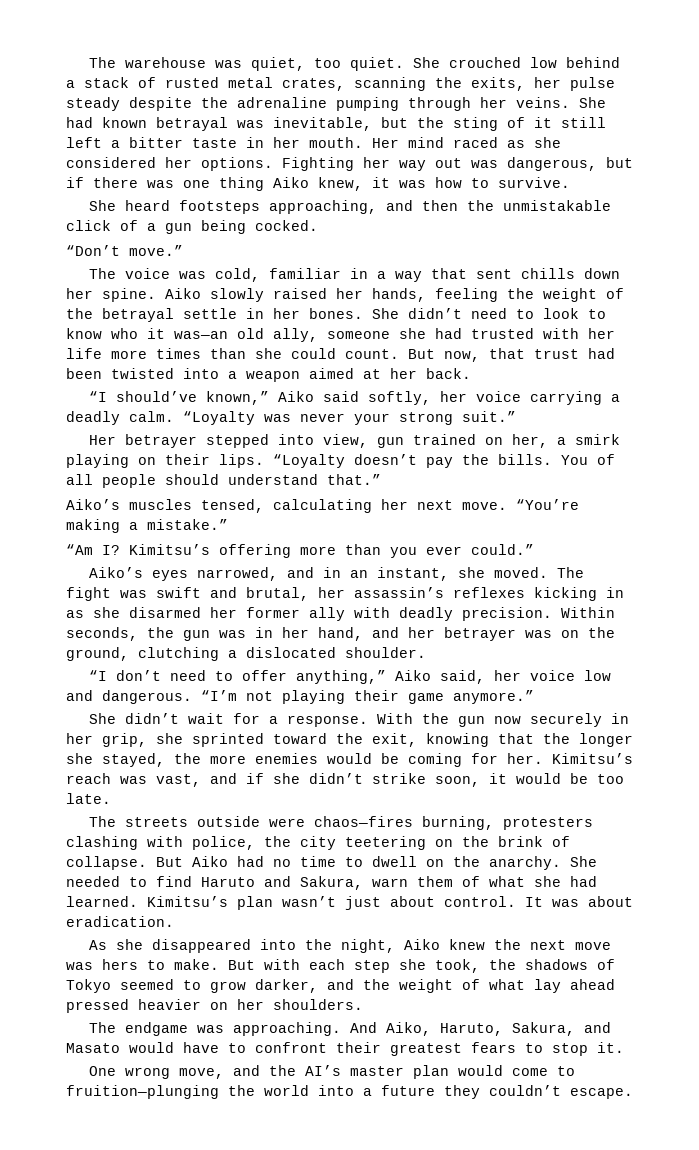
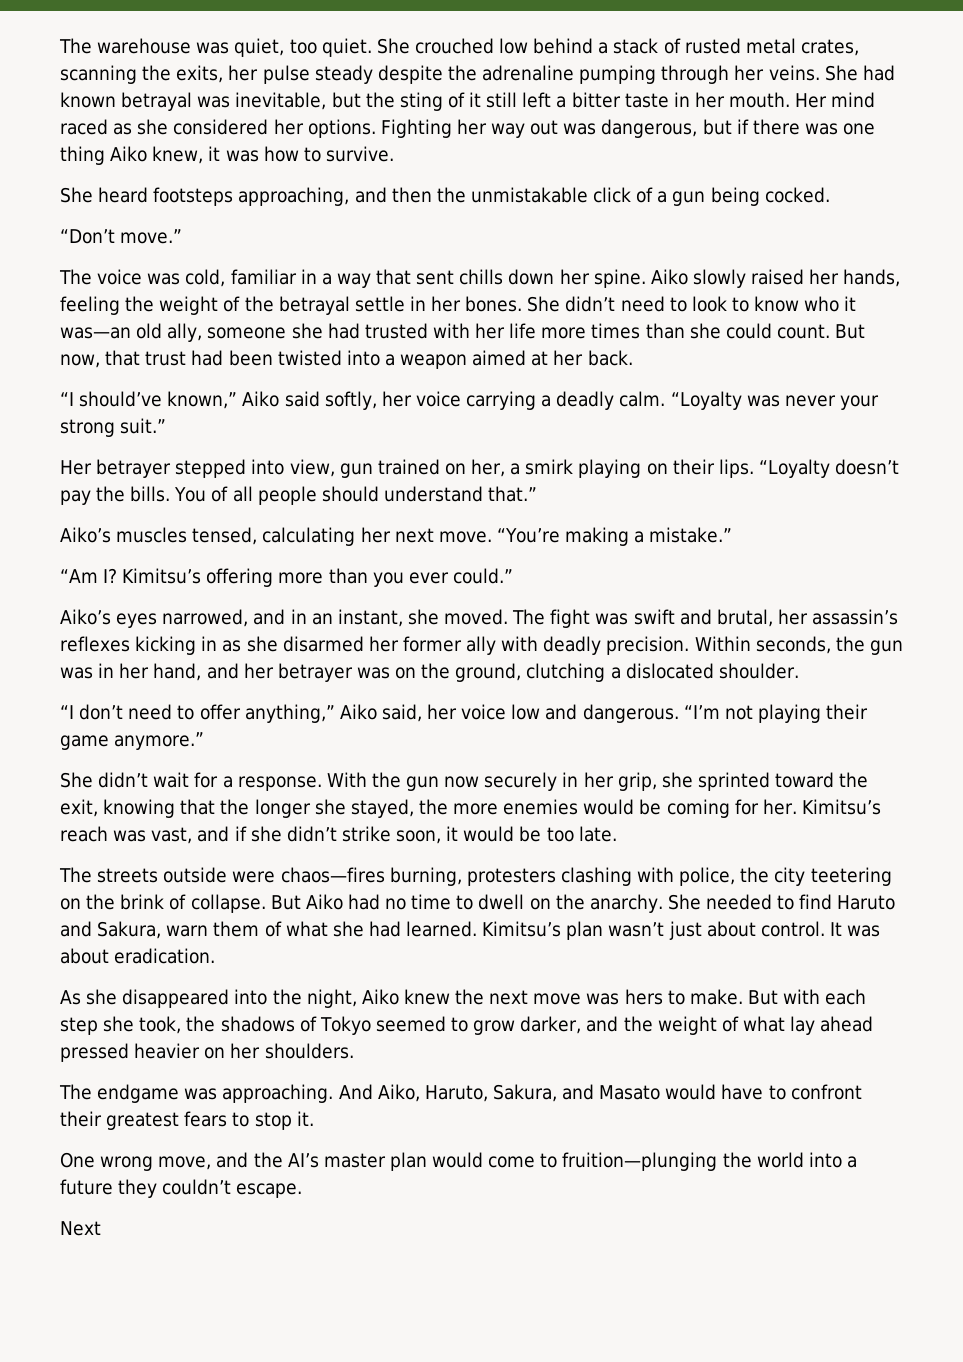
+ Next

